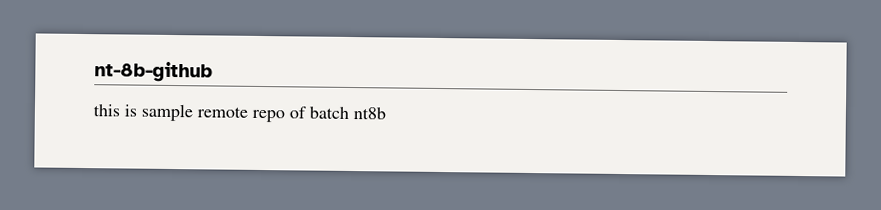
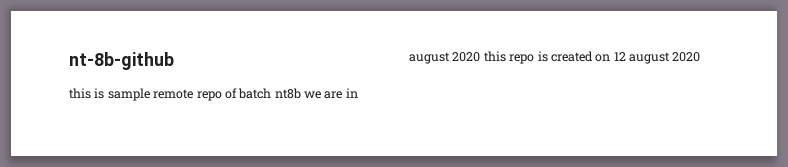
- this is sample remote repo of batch nt8b
+ this is sample remote repo of batch nt8b we are in august 2020 this repo is created on 12 august 2020

